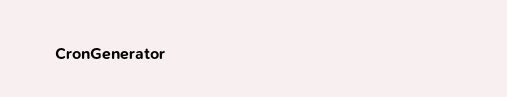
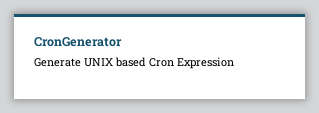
+ Generate UNIX based Cron Expression

